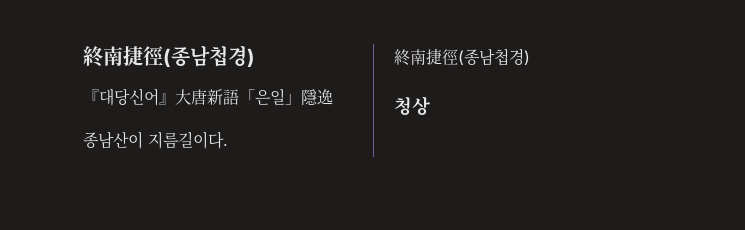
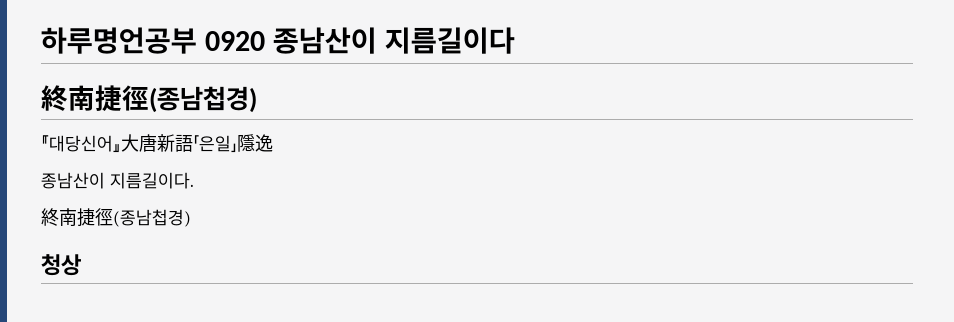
+ 하루명언공부 0920 종남산이 지름길이다

